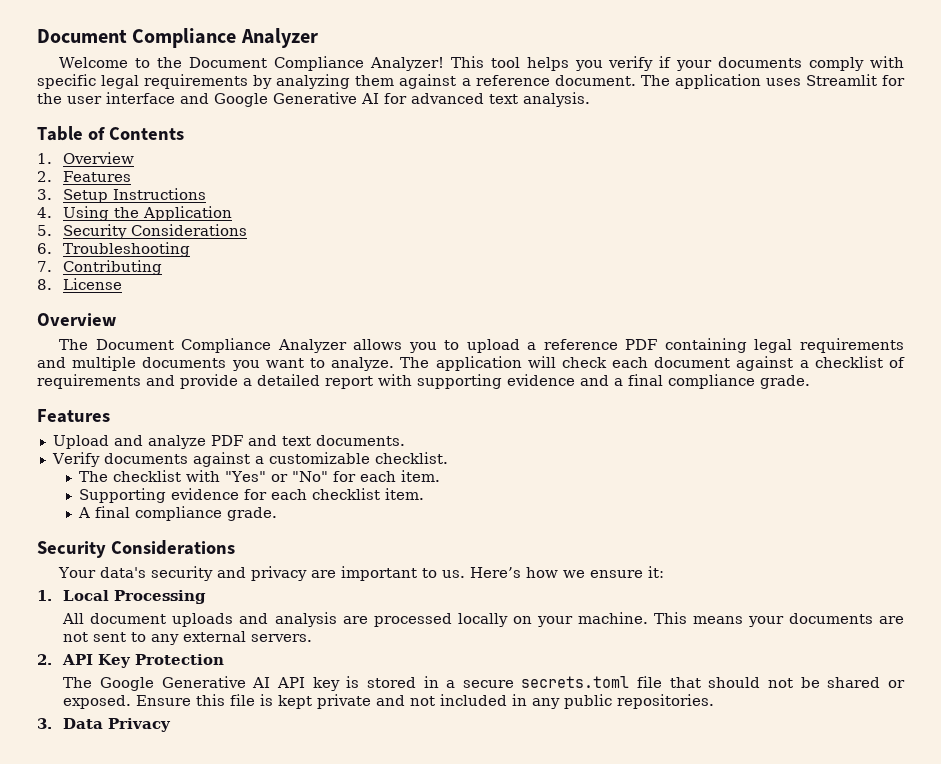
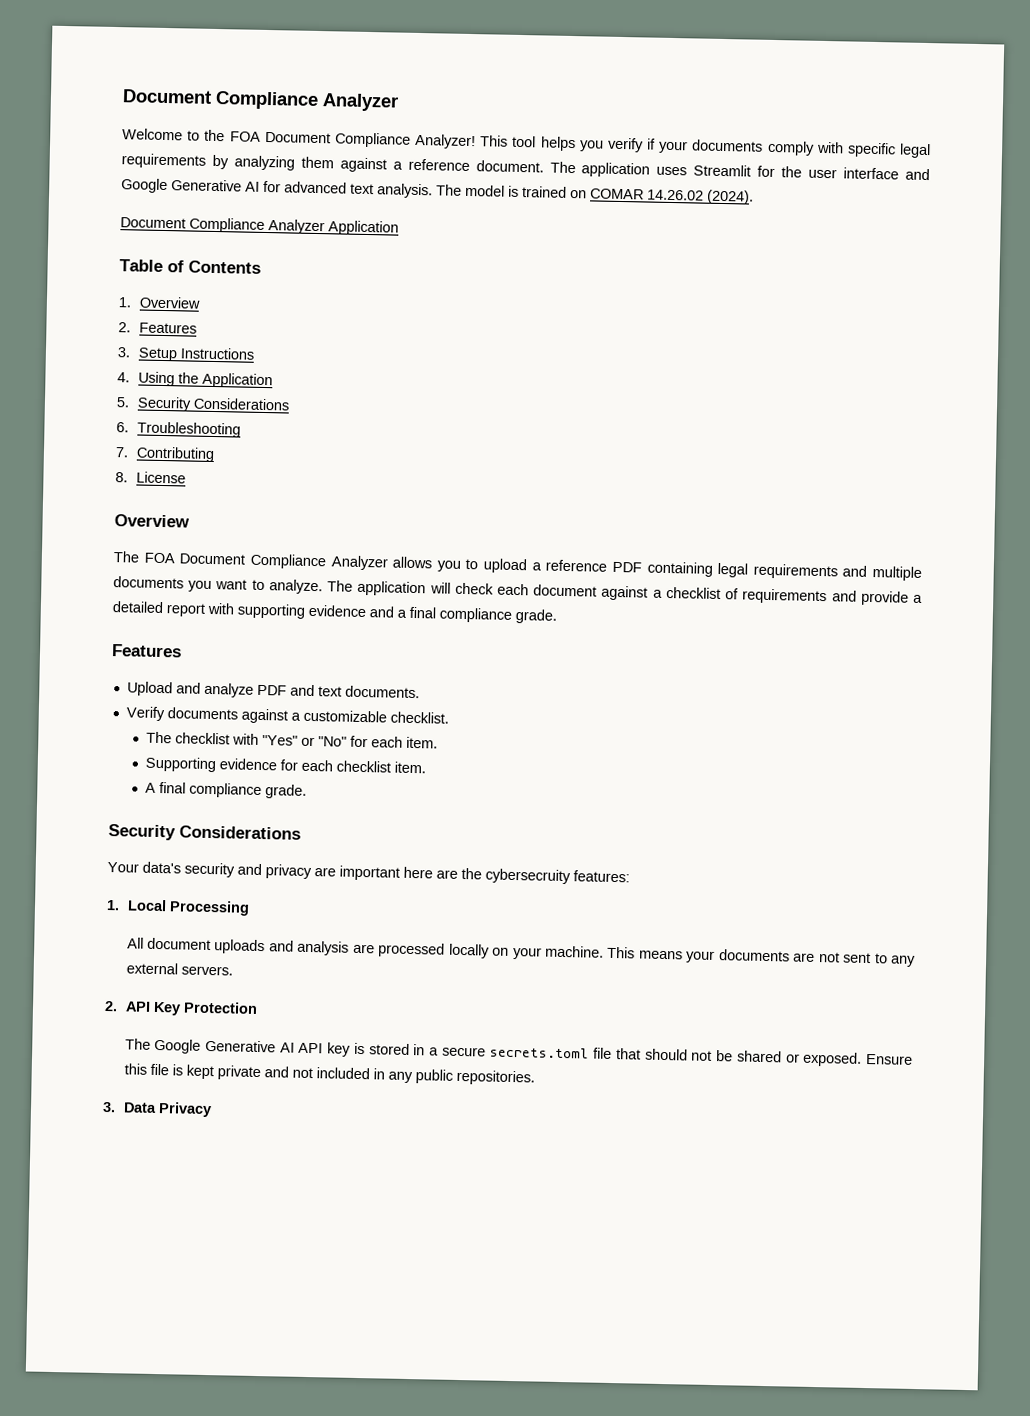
- Welcome to the Document Compliance Analyzer!
+ Welcome to the FOA Document Compliance Analyzer!
+ The model is trained on COMAR 14.26.02 (2024).
+ Document Compliance Analyzer Application
- The Document Compliance Analyzer allows you to upload a reference PDF containing legal requirements and multiple documents you want to analyze.
+ The FOA Document Compliance Analyzer allows you to upload a reference PDF containing legal requirements and multiple documents you want to analyze.
- Your data's security and privacy are important to us. Here’s how we ensure it:
+ Your data's security and privacy are important here are the cybersecruity features:

